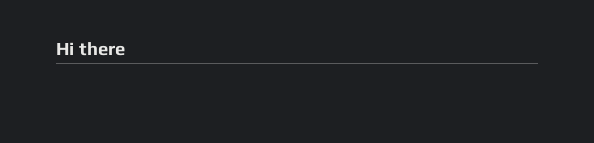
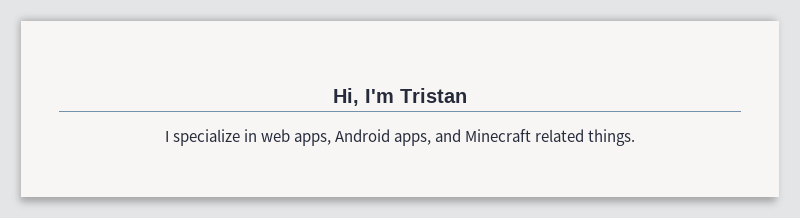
- Hi there
+ Hi, I'm Tristan
+ I specialize in web apps, Android apps, and Minecraft related things.

